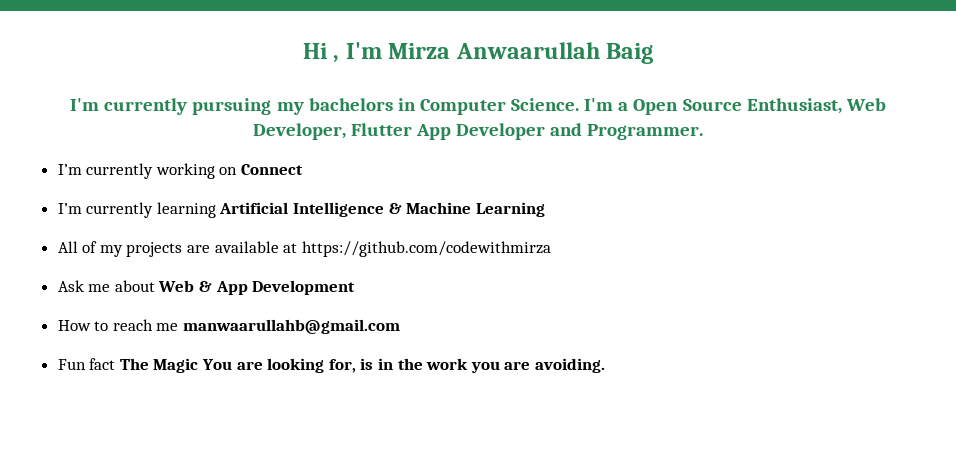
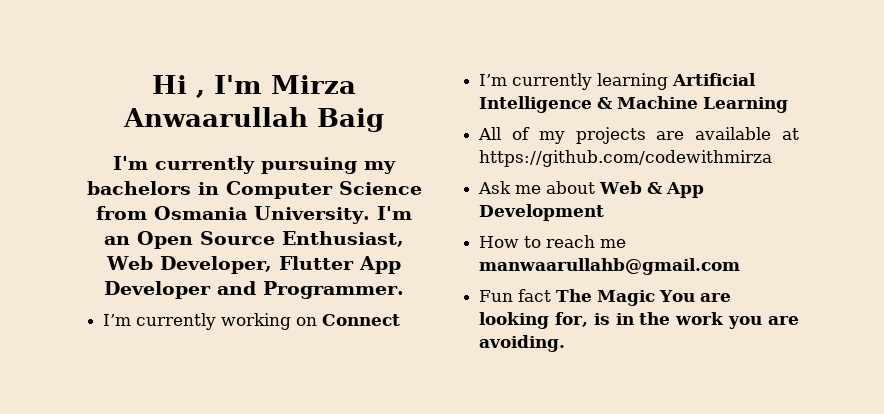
- I'm currently pursuing my bachelors in Computer Science. I'm a Open Source Enthusiast, Web Developer, Flutter App Developer and Programmer.
+ I'm currently pursuing my bachelors in Computer Science from Osmania University. I'm an Open Source Enthusiast, Web Developer, Flutter App Developer and Programmer.

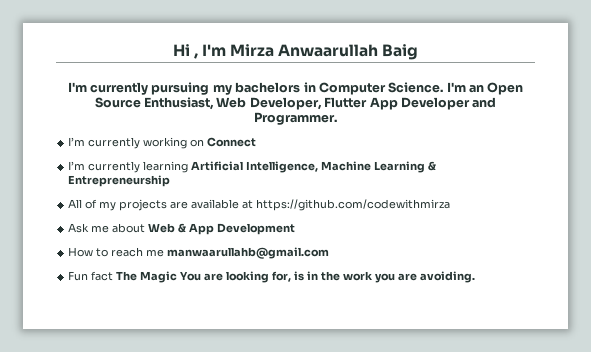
- I'm currently pursuing my bachelors in Computer Science from Osmania University.
+ I'm currently pursuing my bachelors in Computer Science.
- I’m currently learning Artificial Intelligence & Machine Learning
+ I’m currently learning Artificial Intelligence, Machine Learning & Entrepreneurship

